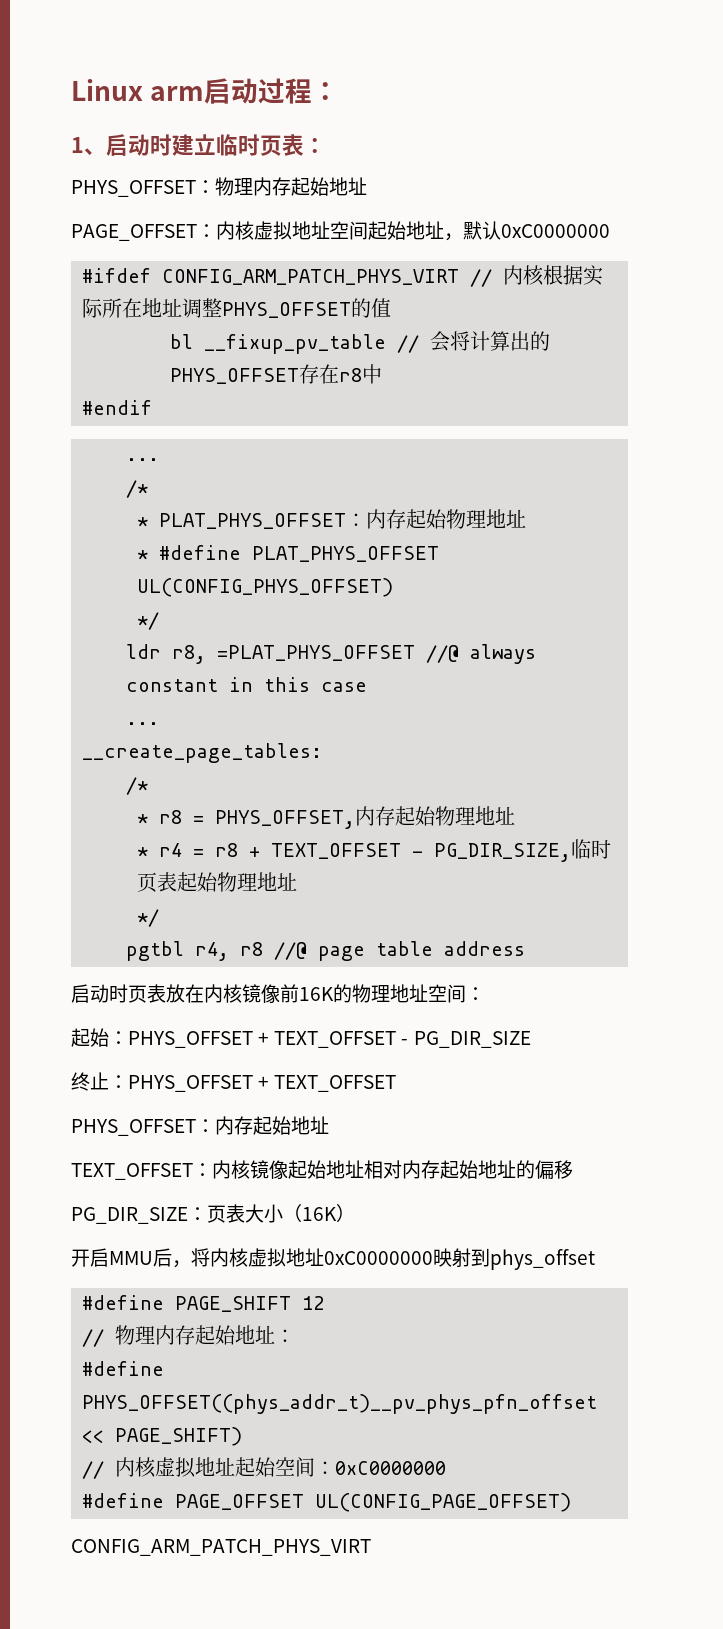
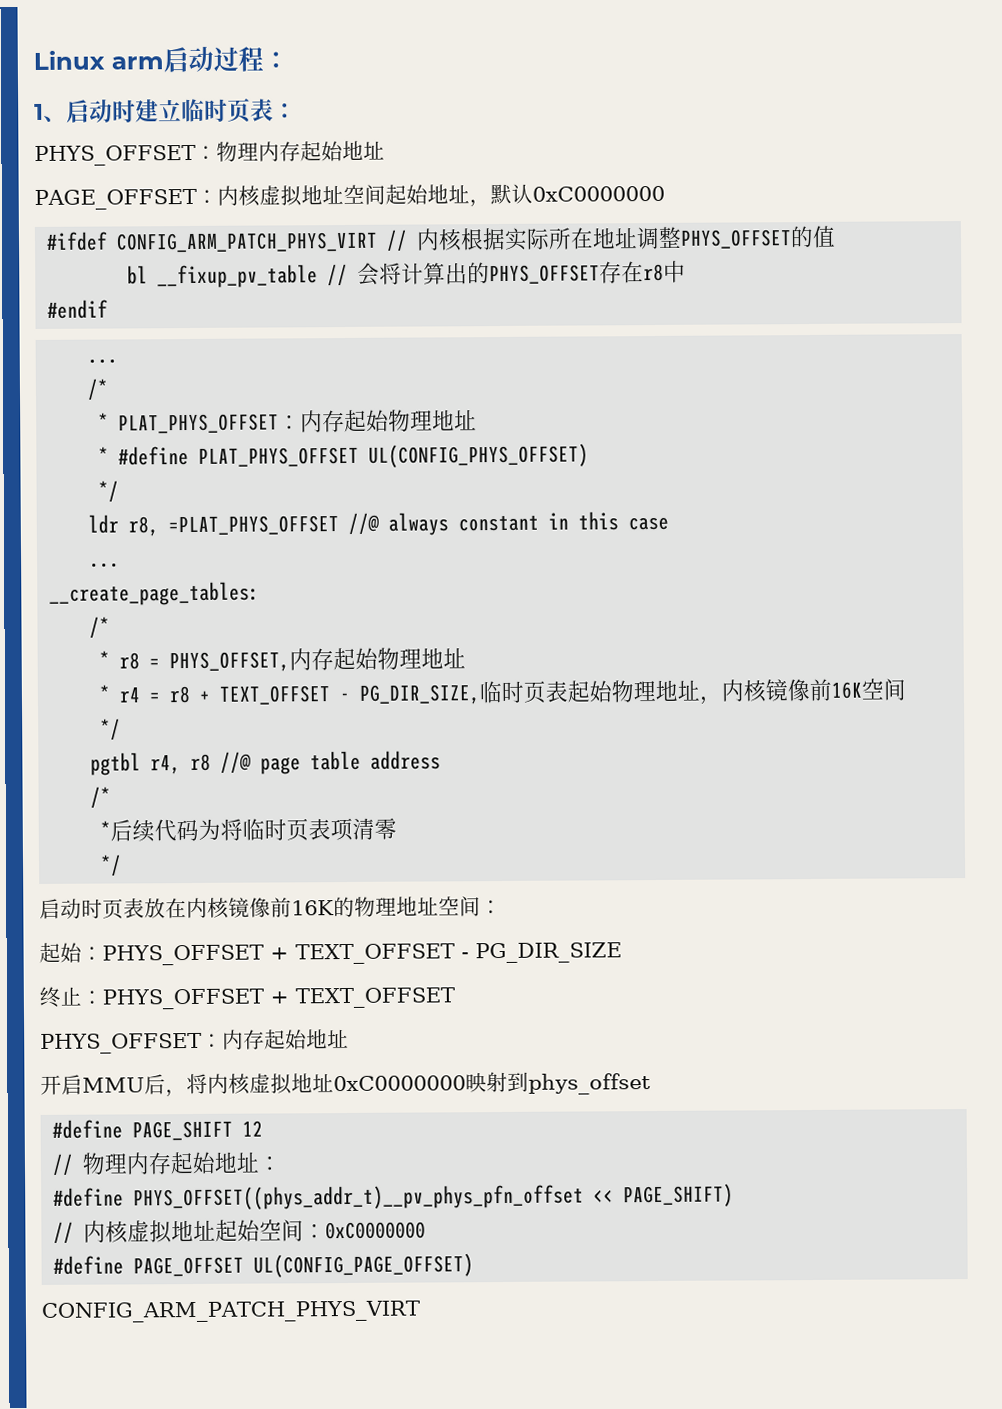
- * r4 = r8 + TEXT_OFFSET - PG_DIR_SIZE,临时页表起始物理地址
+ * r4 = r8 + TEXT_OFFSET - PG_DIR_SIZE,临时页表起始物理地址，内核镜像前16K空间
  pgtbl r4, r8 //@ page table address
+ /*
+ *后续代码为将临时页表项清零
+ */
- TEXT_OFFSET：内核镜像起始地址相对内存起始地址的偏移
- PG_DIR_SIZE：页表大小（16K）

